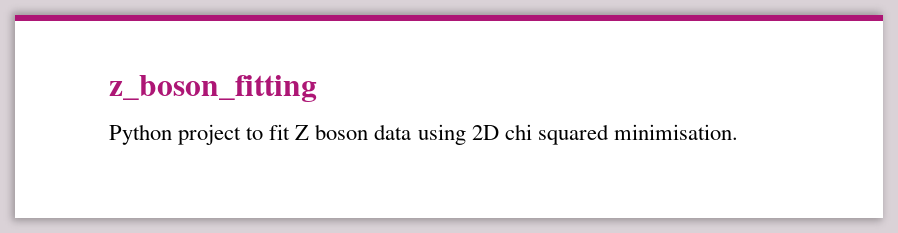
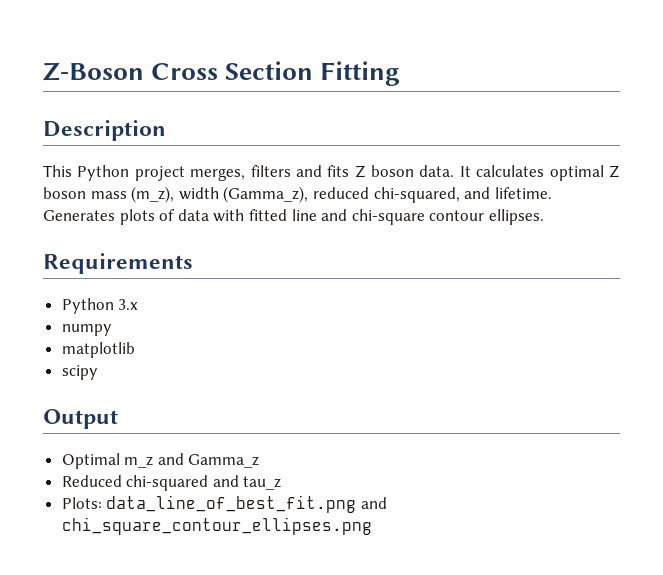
- z_boson_fitting
- Python project to fit Z boson data using 2D chi squared minimisation.
+ Z-Boson Cross Section Fitting
+ Description
+ This Python project merges, filters and fits Z boson data. It calculates optimal Z boson mass (m_z), width (Gamma_z), reduced chi-squared, and lifetime. Generates plots of data with fitted line and chi-square contour ellipses.
+ Requirements
+ Python 3.x
+ numpy
+ matplotlib
+ scipy
+ Output
+ Optimal m_z and Gamma_z
+ Reduced chi-squared and tau_z
+ Plots: data_line_of_best_fit.png and chi_square_contour_ellipses.png

